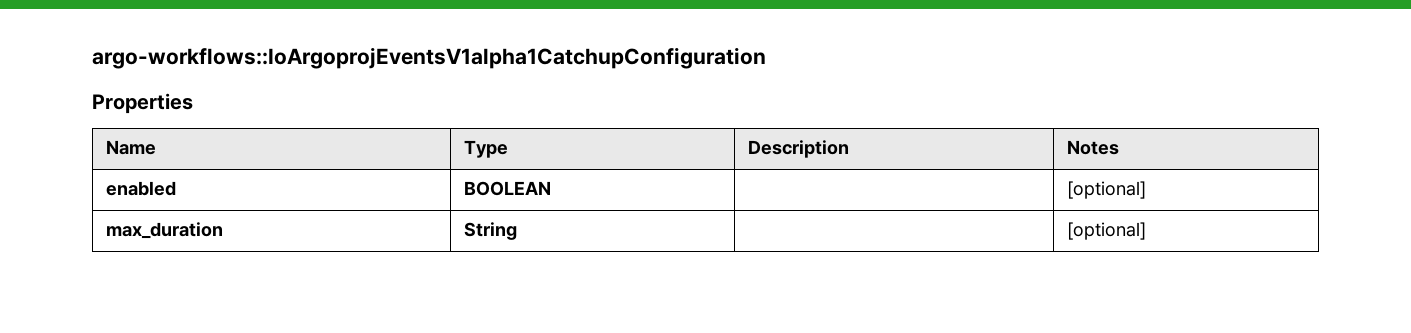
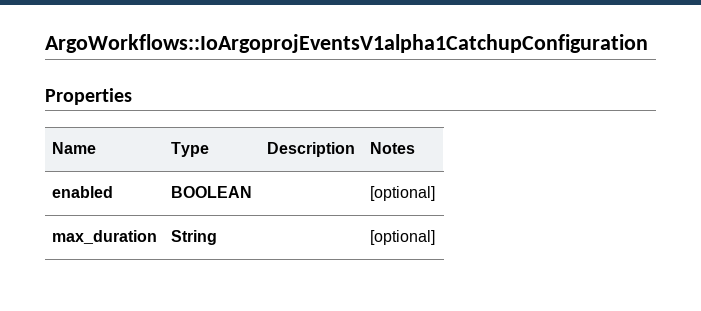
- argo-workflows::IoArgoprojEventsV1alpha1CatchupConfiguration
+ ArgoWorkflows::IoArgoprojEventsV1alpha1CatchupConfiguration

